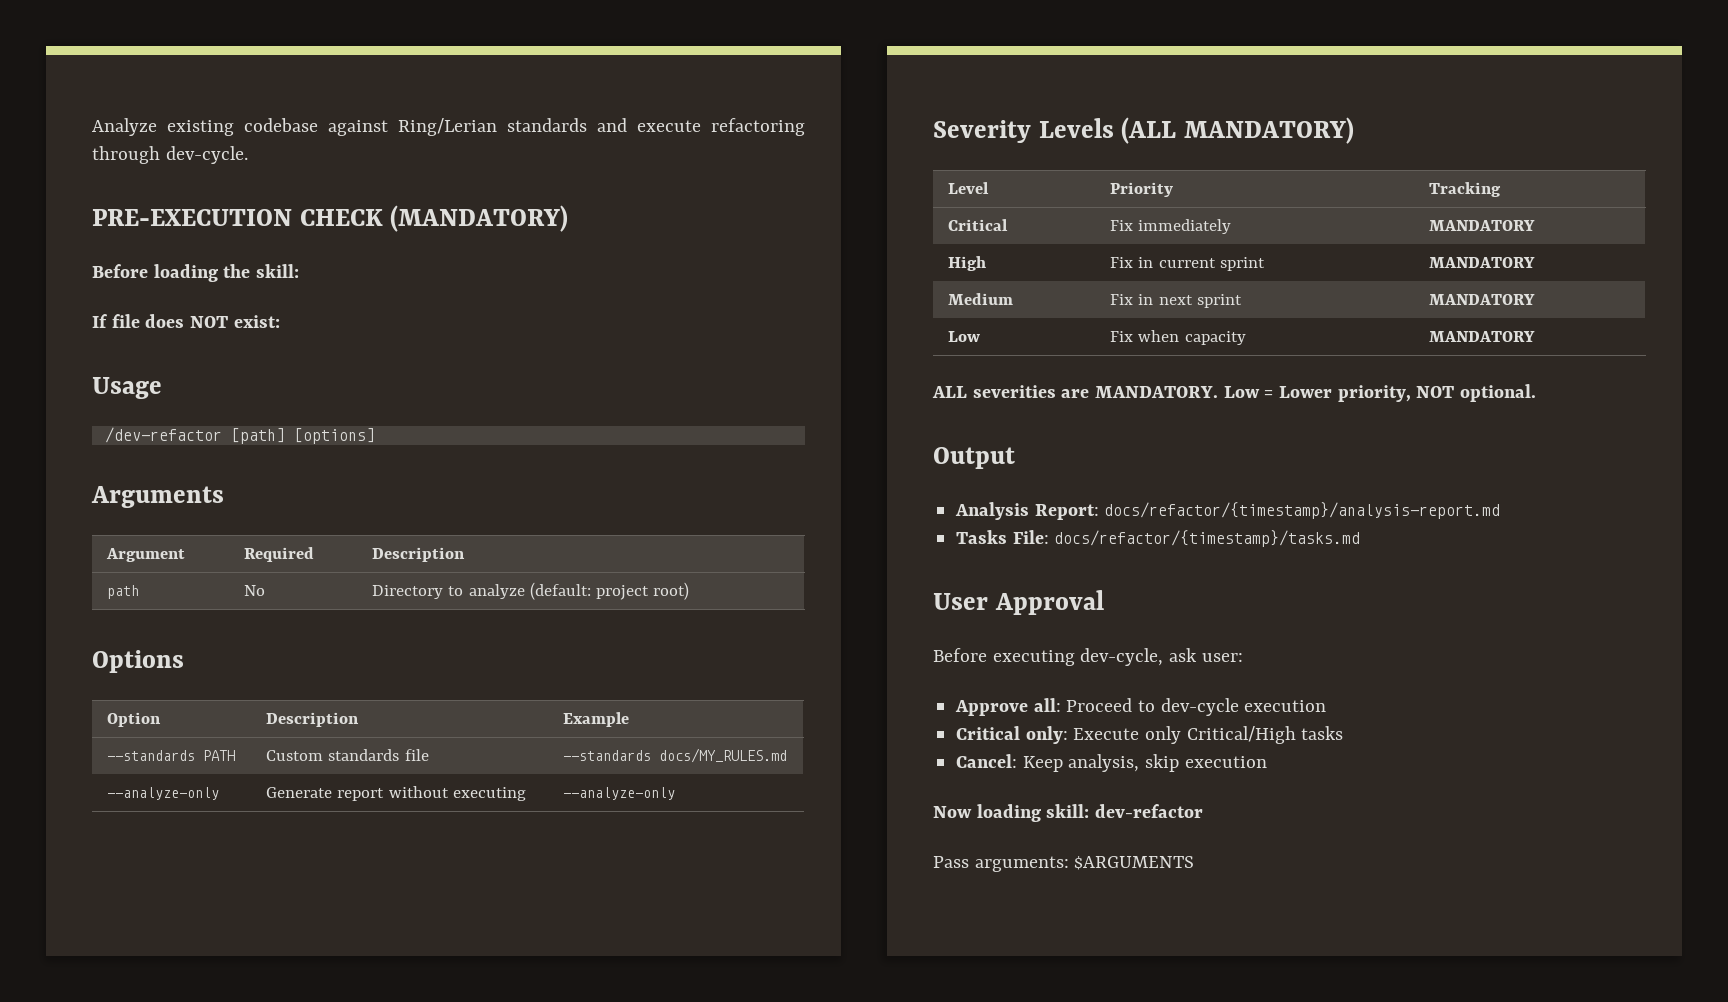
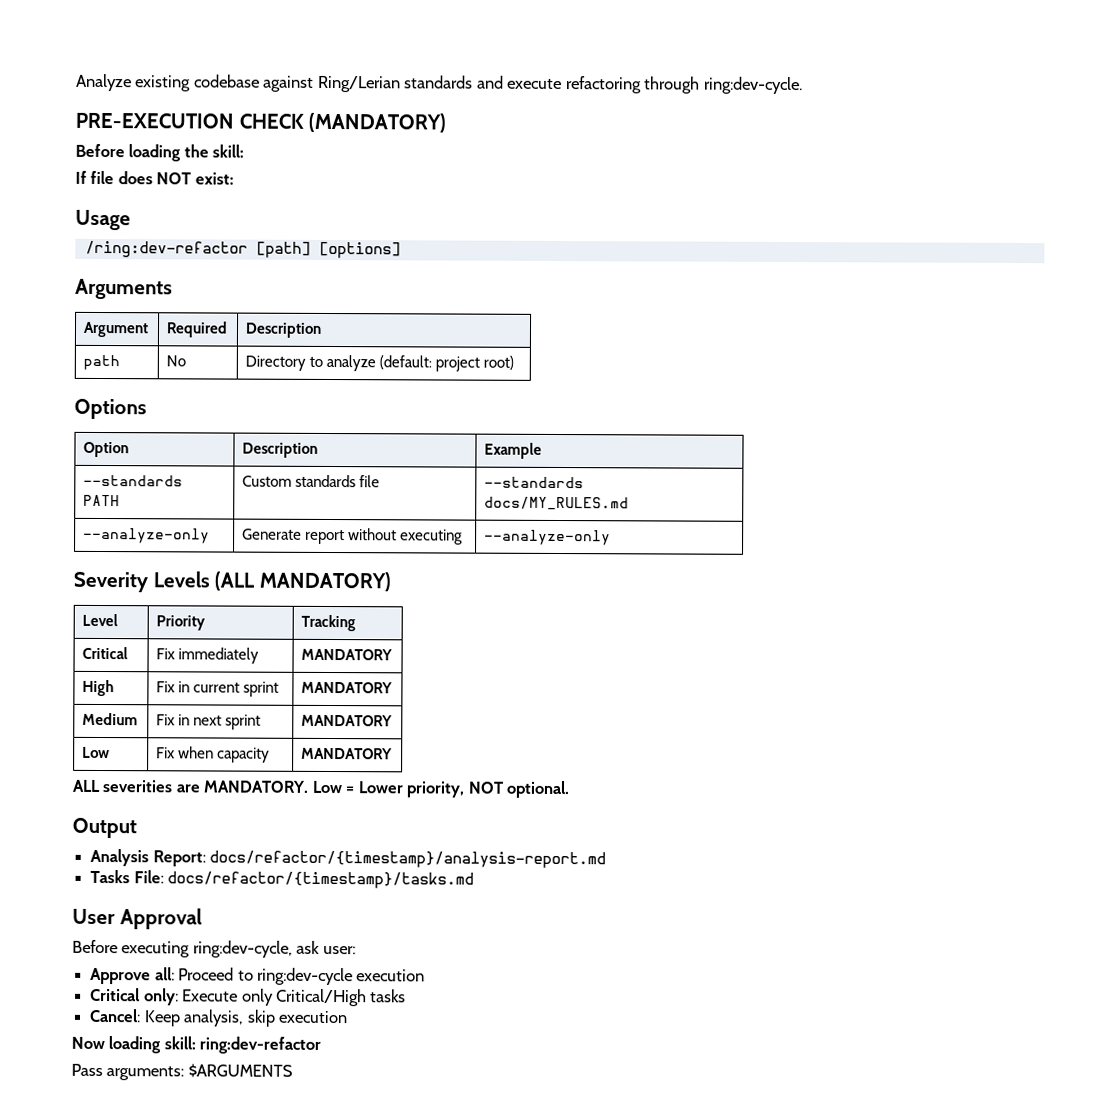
- Analyze existing codebase against Ring/Lerian standards and execute refactoring through dev-cycle.
+ Analyze existing codebase against Ring/Lerian standards and execute refactoring through ring:dev-cycle.
- /dev-refactor [path] [options]
+ /ring:dev-refactor [path] [options]
- Before executing dev-cycle, ask user:
+ Before executing ring:dev-cycle, ask user:
- Approve all: Proceed to dev-cycle execution
+ Approve all: Proceed to ring:dev-cycle execution
- Now loading skill: dev-refactor
+ Now loading skill: ring:dev-refactor

